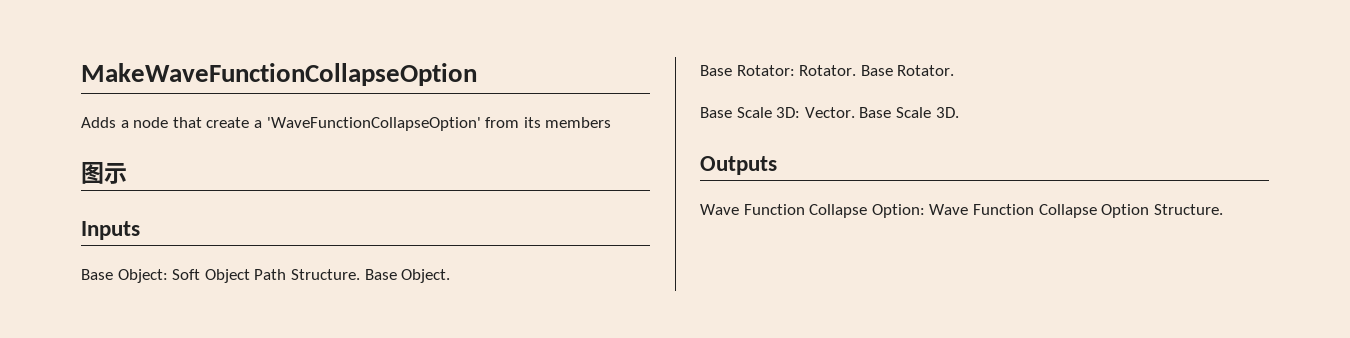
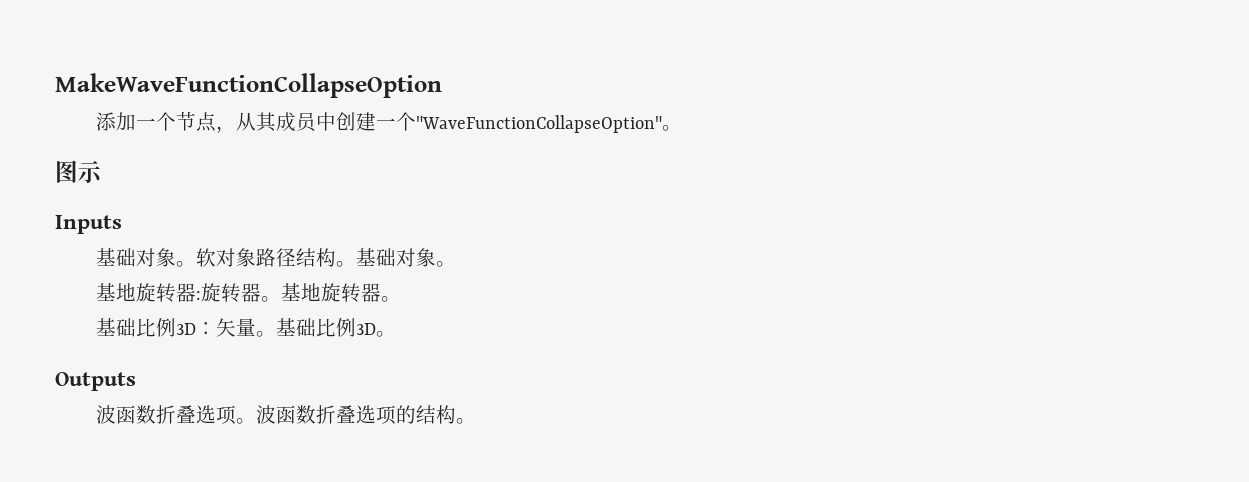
- Adds a node that create a 'WaveFunctionCollapseOption' from its members
+ 添加一个节点，从其成员中创建一个"WaveFunctionCollapseOption"。
  图示
  Inputs
- Base Object: Soft Object Path Structure. Base Object.
- Base Rotator: Rotator. Base Rotator.
- Base Scale 3D: Vector. Base Scale 3D.
+ 基础对象。软对象路径结构。基础对象。
+ 基地旋转器:旋转器。基地旋转器。
+ 基础比例3D：矢量。基础比例3D。
  Outputs
- Wave Function Collapse Option: Wave Function Collapse Option Structure.
+ 波函数折叠选项。波函数折叠选项的结构。

